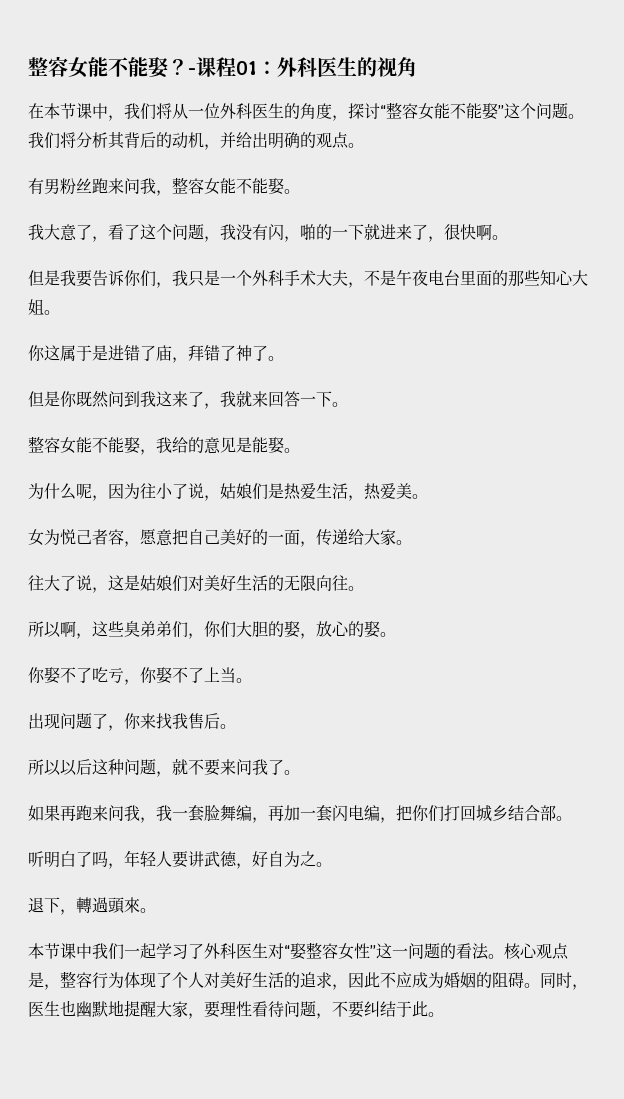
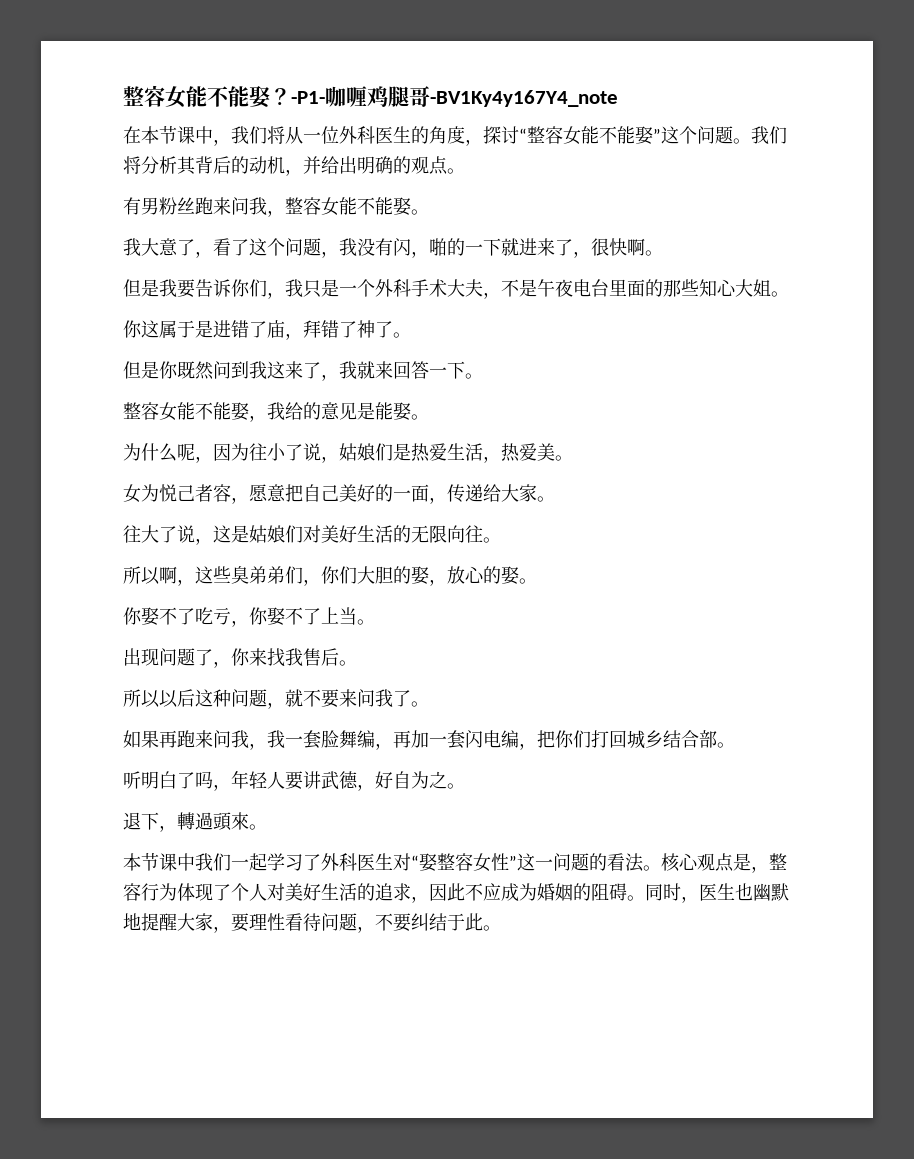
- -课程01：外科医生的视角
+ -P1-咖喱鸡腿哥-BV1Ky4y167Y4_note

